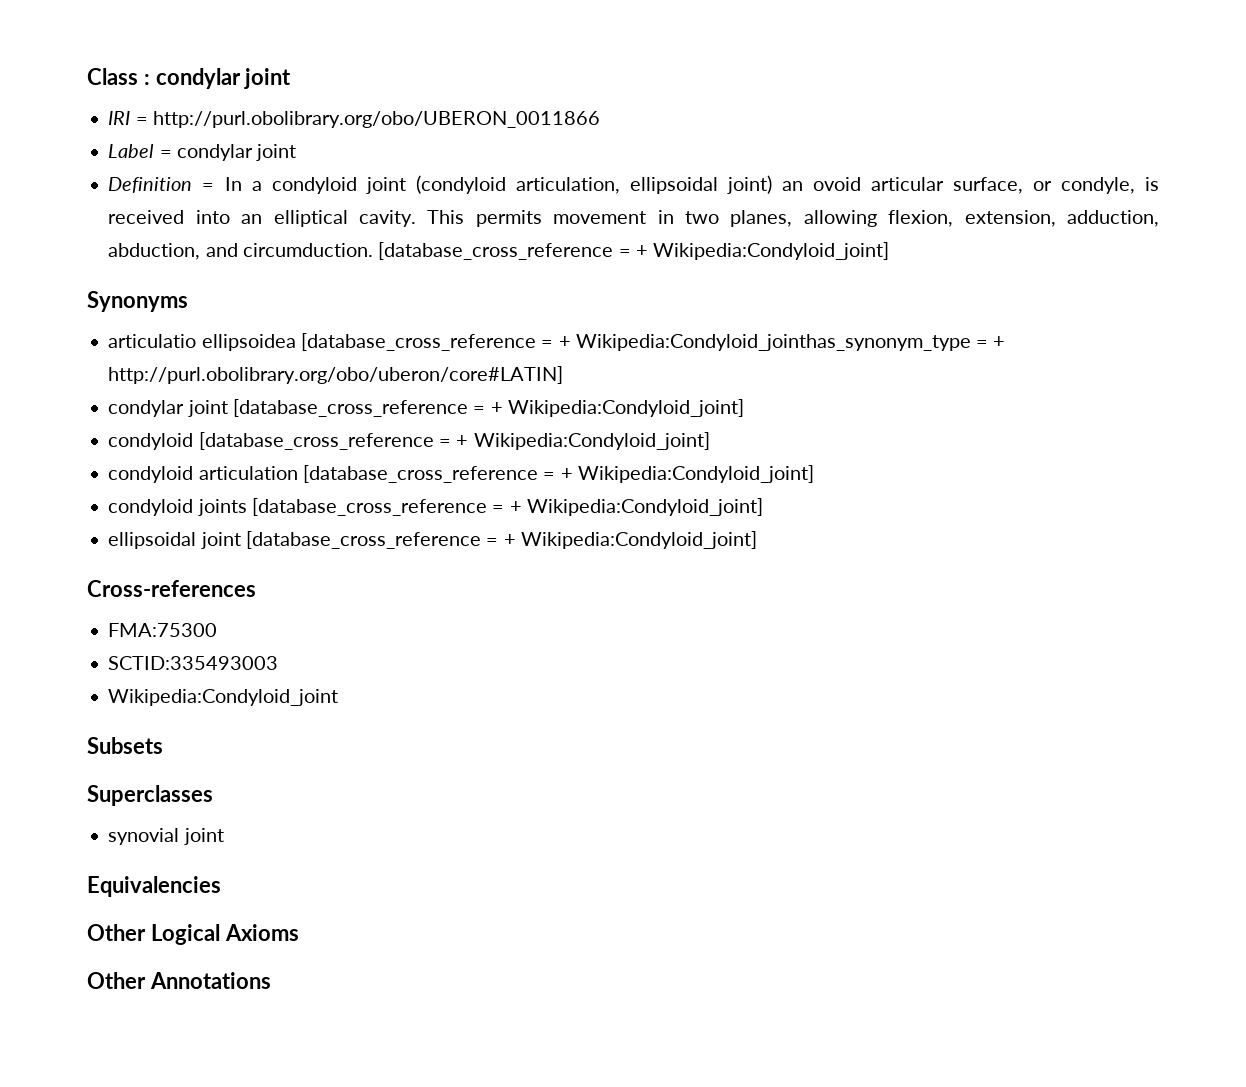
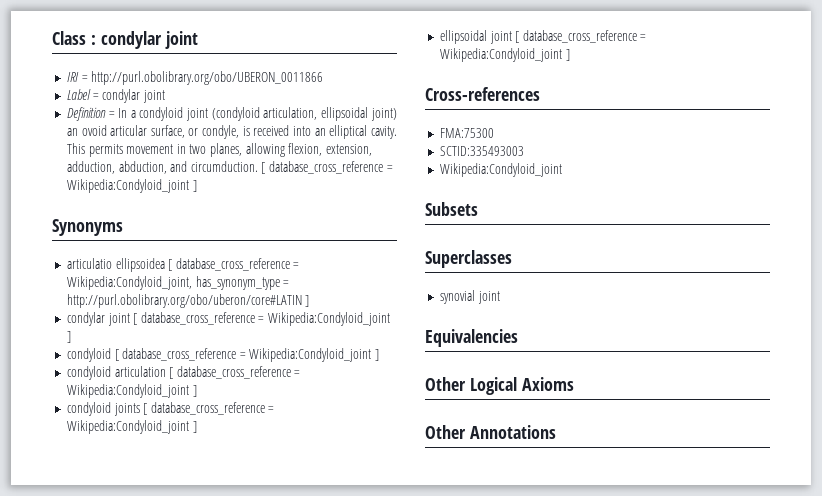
- This permits movement in two planes, allowing flexion, extension, adduction, abduction, and circumduction. [database_cross_reference = + Wikipedia:Condyloid_joint]
+ This permits movement in two planes, allowing flexion, extension, adduction, abduction, and circumduction. [ database_cross_reference = Wikipedia:Condyloid_joint ]
  Synonyms
- articulatio ellipsoidea [database_cross_reference = + Wikipedia:Condyloid_jointhas_synonym_type = + http://purl.obolibrary.org/obo/uberon/core#LATIN]
- condylar joint [database_cross_reference = + Wikipedia:Condyloid_joint]
- condyloid [database_cross_reference = + Wikipedia:Condyloid_joint]
- condyloid articulation [database_cross_reference = + Wikipedia:Condyloid_joint]
- condyloid joints [database_cross_reference = + Wikipedia:Condyloid_joint]
- ellipsoidal joint [database_cross_reference = + Wikipedia:Condyloid_joint]
+ articulatio ellipsoidea [ database_cross_reference = Wikipedia:Condyloid_joint, has_synonym_type = http://purl.obolibrary.org/obo/uberon/core#LATIN ]
+ condylar joint [ database_cross_reference = Wikipedia:Condyloid_joint ]
+ condyloid [ database_cross_reference = Wikipedia:Condyloid_joint ]
+ condyloid articulation [ database_cross_reference = Wikipedia:Condyloid_joint ]
+ condyloid joints [ database_cross_reference = Wikipedia:Condyloid_joint ]
+ ellipsoidal joint [ database_cross_reference = Wikipedia:Condyloid_joint ]

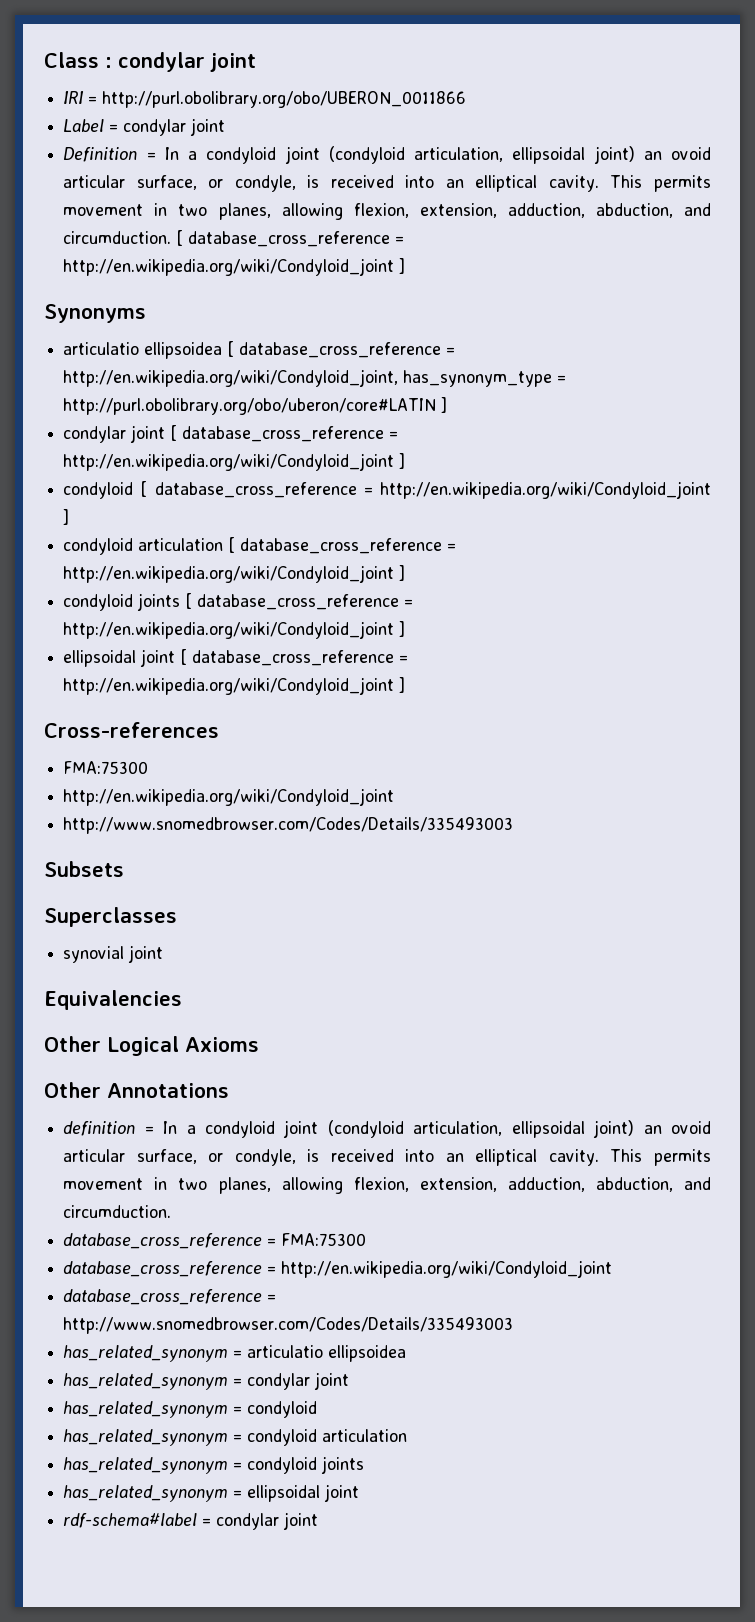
- This permits movement in two planes, allowing flexion, extension, adduction, abduction, and circumduction. [ database_cross_reference = Wikipedia:Condyloid_joint ]
+ This permits movement in two planes, allowing flexion, extension, adduction, abduction, and circumduction. [ database_cross_reference = http://en.wikipedia.org/wiki/Condyloid_joint ]
- articulatio ellipsoidea [ database_cross_reference = Wikipedia:Condyloid_joint, has_synonym_type = http://purl.obolibrary.org/obo/uberon/core#LATIN ]
+ articulatio ellipsoidea [ database_cross_reference = http://en.wikipedia.org/wiki/Condyloid_joint, has_synonym_type = http://purl.obolibrary.org/obo/uberon/core#LATIN ]
- condylar joint [ database_cross_reference = Wikipedia:Condyloid_joint ]
+ condylar joint [ database_cross_reference = http://en.wikipedia.org/wiki/Condyloid_joint ]
- condyloid [ database_cross_reference = Wikipedia:Condyloid_joint ]
+ condyloid [ database_cross_reference = http://en.wikipedia.org/wiki/Condyloid_joint ]
- condyloid articulation [ database_cross_reference = Wikipedia:Condyloid_joint ]
+ condyloid articulation [ database_cross_reference = http://en.wikipedia.org/wiki/Condyloid_joint ]
- condyloid joints [ database_cross_reference = Wikipedia:Condyloid_joint ]
+ condyloid joints [ database_cross_reference = http://en.wikipedia.org/wiki/Condyloid_joint ]
- ellipsoidal joint [ database_cross_reference = Wikipedia:Condyloid_joint ]
+ ellipsoidal joint [ database_cross_reference = http://en.wikipedia.org/wiki/Condyloid_joint ]
  Cross-references
  FMA:75300
- SCTID:335493003
- Wikipedia:Condyloid_joint
+ http://en.wikipedia.org/wiki/Condyloid_joint
+ http://www.snomedbrowser.com/Codes/Details/335493003
+ definition = In a condyloid joint (condyloid articulation, ellipsoidal joint) an ovoid articular surface, or condyle, is received into an elliptical cavity. This permits movement in two planes, allowing flexion, extension, adduction, abduction, and circumduction.
+ database_cross_reference = FMA:75300
+ database_cross_reference = http://en.wikipedia.org/wiki/Condyloid_joint
+ database_cross_reference = http://www.snomedbrowser.com/Codes/Details/335493003
+ has_related_synonym = articulatio ellipsoidea
+ has_related_synonym = condylar joint
+ has_related_synonym = condyloid
+ has_related_synonym = condyloid articulation
+ has_related_synonym = condyloid joints
+ has_related_synonym = ellipsoidal joint
+ rdf-schema#label = condylar joint

